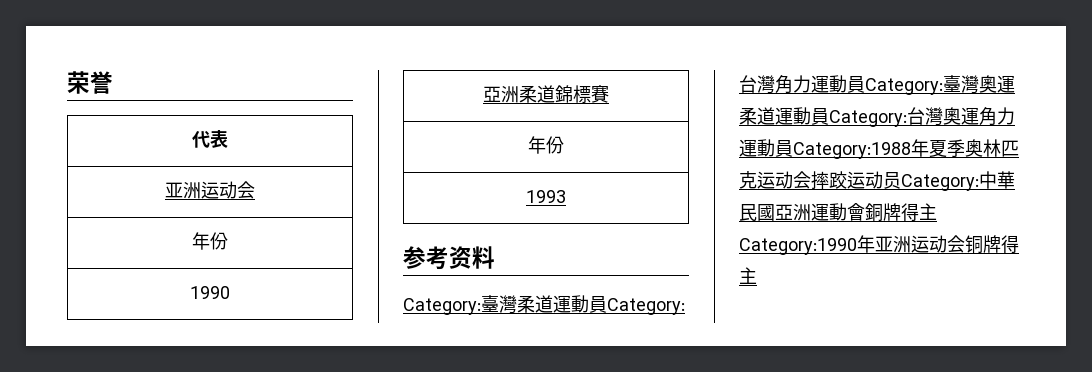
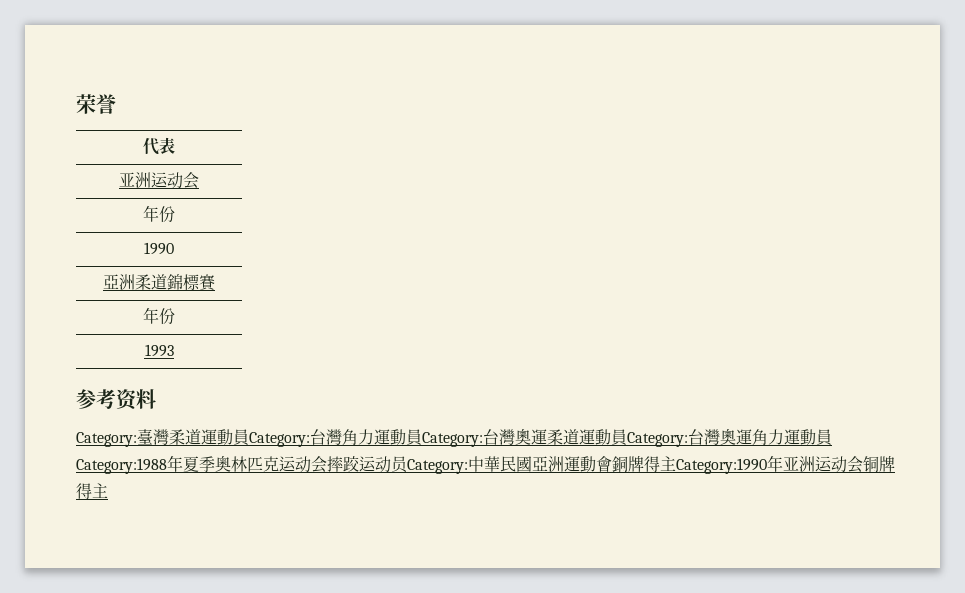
- Category:臺灣柔道運動員Category:台灣角力運動員Category:臺灣奧運柔道運動員Category:台灣奧運角力運動員Category:1988年夏季奥林匹克运动会摔跤运动员Category:中華民國亞洲運動會銅牌得主Category:1990年亚洲运动会铜牌得主
+ Category:臺灣柔道運動員Category:台灣角力運動員Category:台灣奧運柔道運動員Category:台灣奧運角力運動員Category:1988年夏季奥林匹克运动会摔跤运动员Category:中華民國亞洲運動會銅牌得主Category:1990年亚洲运动会铜牌得主

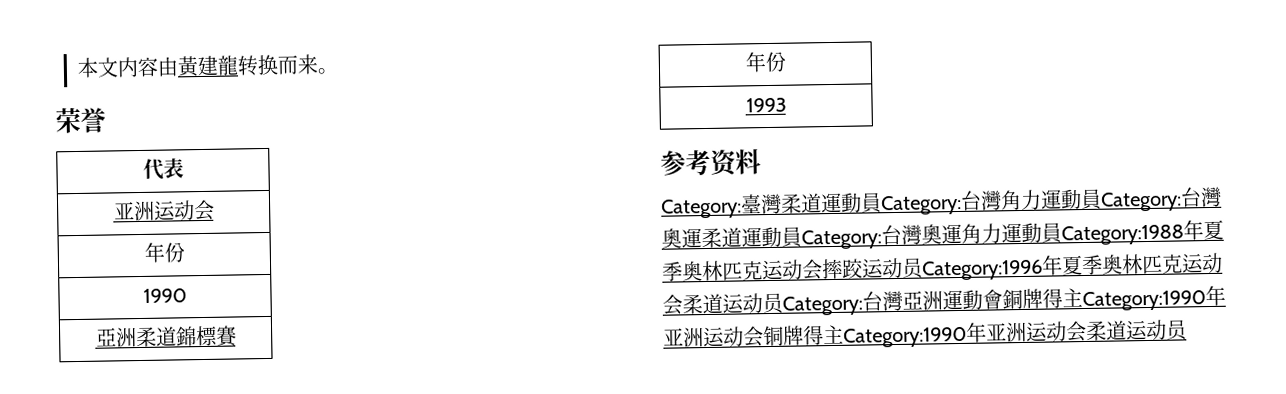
+ 本文内容由黃建龍转换而来。
- Category:臺灣柔道運動員Category:台灣角力運動員Category:台灣奧運柔道運動員Category:台灣奧運角力運動員Category:1988年夏季奥林匹克运动会摔跤运动员Category:中華民國亞洲運動會銅牌得主Category:1990年亚洲运动会铜牌得主
+ Category:臺灣柔道運動員Category:台灣角力運動員Category:台灣奧運柔道運動員Category:台灣奧運角力運動員Category:1988年夏季奥林匹克运动会摔跤运动员Category:1996年夏季奥林匹克运动会柔道运动员Category:台灣亞洲運動會銅牌得主Category:1990年亚洲运动会铜牌得主Category:1990年亚洲运动会柔道运动员

